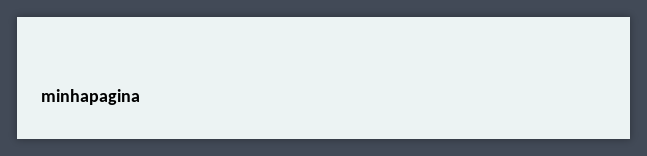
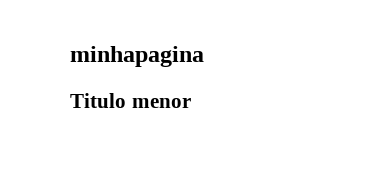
+ Titulo menor

